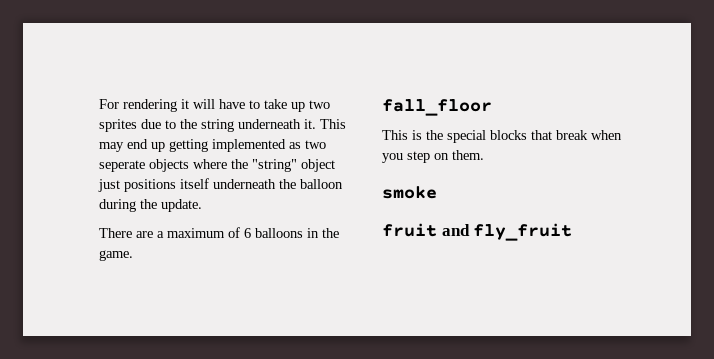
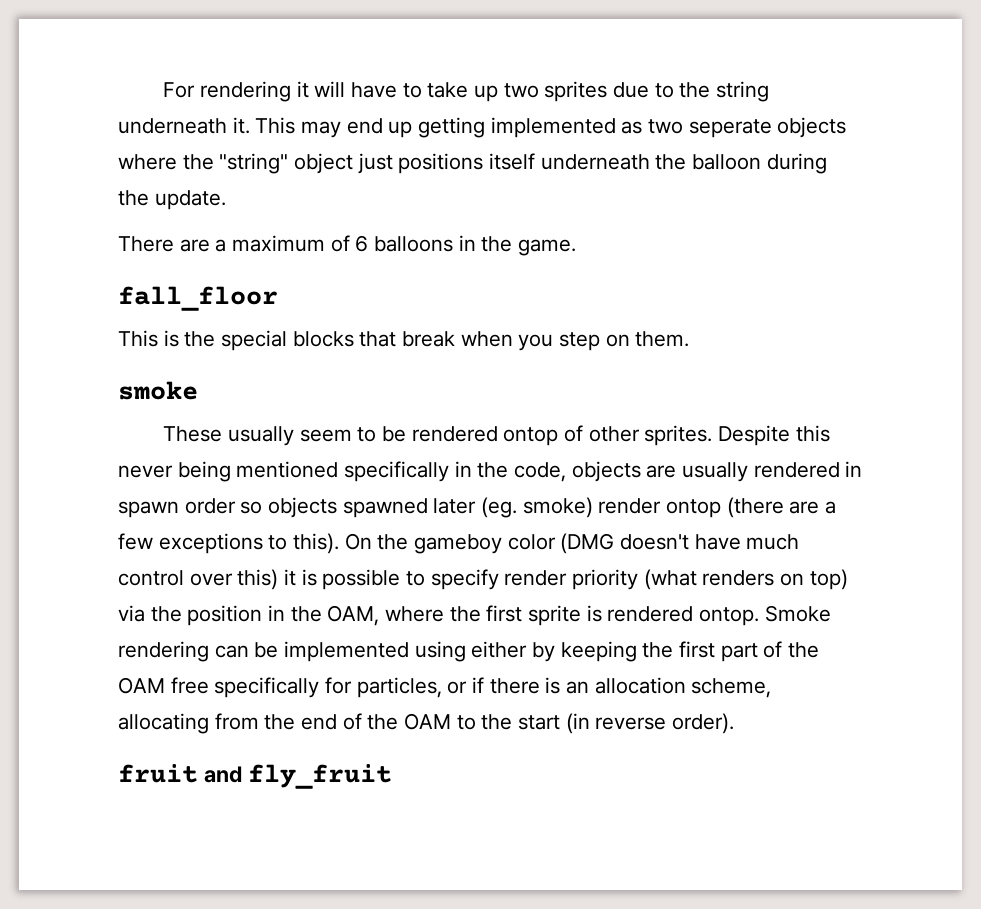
+ These usually seem to be rendered ontop of other sprites. Despite this never being mentioned specifically in the code, objects are usually rendered in spawn order so objects spawned later (eg. smoke) render ontop (there are a few exceptions to this). On the gameboy color (DMG doesn't have much control over this) it is possible to specify render priority (what renders on top) via the position in the OAM, where the first sprite is rendered ontop. Smoke rendering can be implemented using either by keeping the first part of the OAM free specifically for particles, or if there is an allocation scheme, allocating from the end of the OAM to the start (in reverse order).

